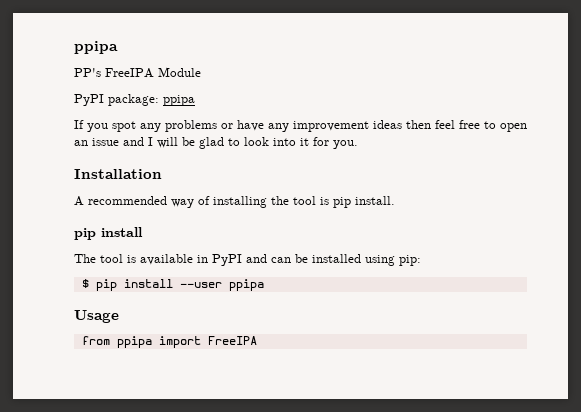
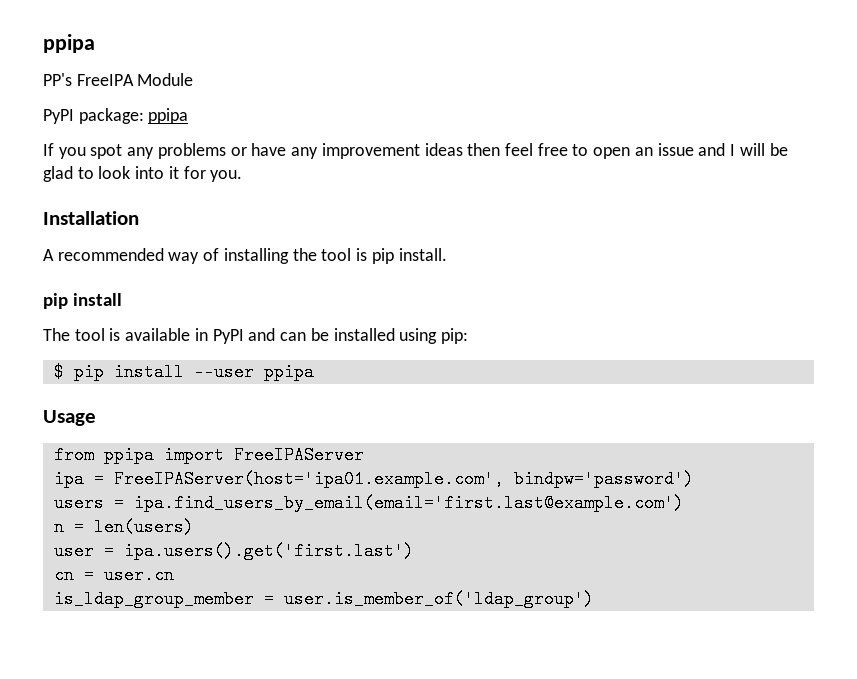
- from ppipa import FreeIPA
+ from ppipa import FreeIPAServer
+ ipa = FreeIPAServer(host='ipa01.example.com', bindpw='password')
+ users = ipa.find_users_by_email(email='first.last@example.com')
+ n = len(users)
+ user = ipa.users().get('first.last')
+ cn = user.cn
+ is_ldap_group_member = user.is_member_of('ldap_group')

